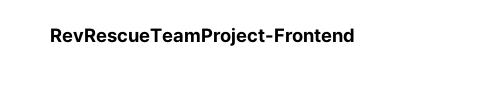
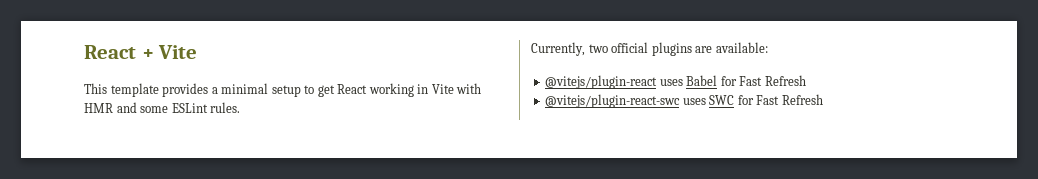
- RevRescueTeamProject-Frontend
+ React + Vite
+ This template provides a minimal setup to get React working in Vite with HMR and some ESLint rules.
+ Currently, two official plugins are available:
+ @vitejs/plugin-react uses Babel for Fast Refresh
+ @vitejs/plugin-react-swc uses SWC for Fast Refresh

